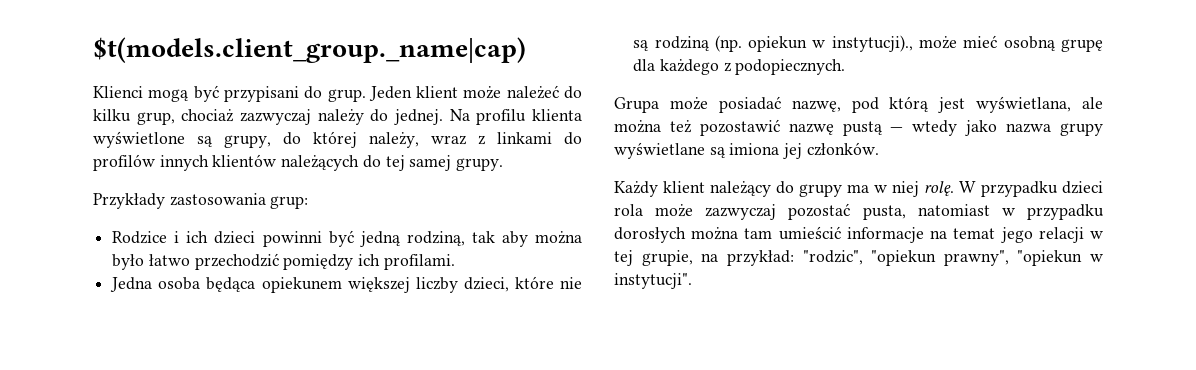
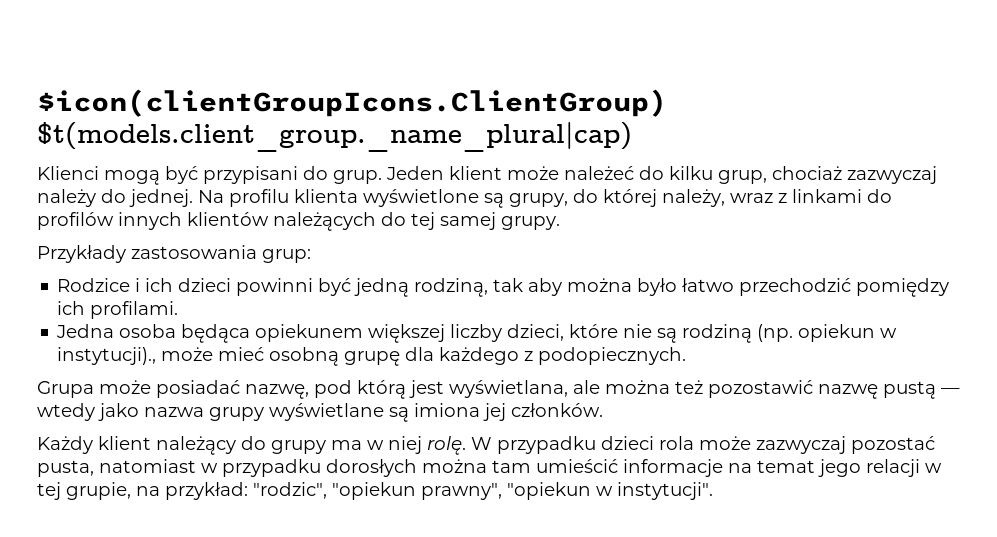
- $t(models.client_group._name|cap)
+ $icon(clientGroupIcons.ClientGroup) $t(models.client_group._name_plural|cap)

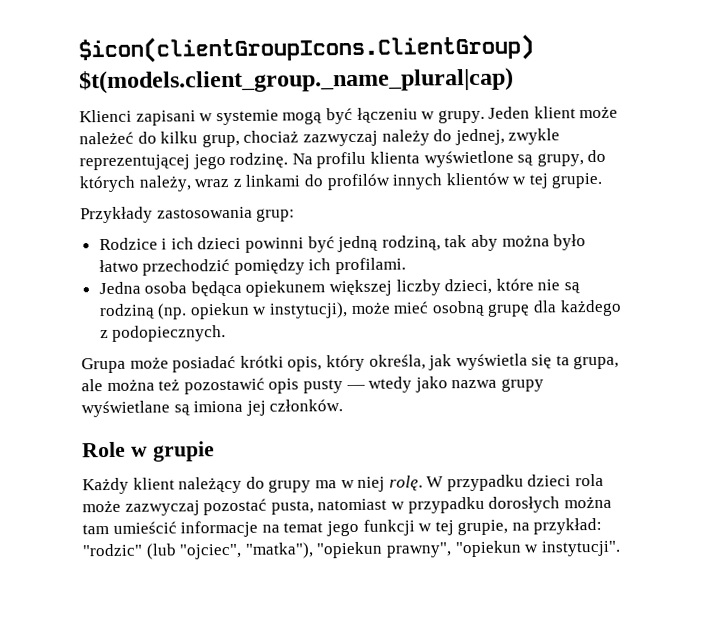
- Klienci mogą być przypisani do grup.
+ Klienci zapisani w systemie mogą być łączeniu w grupy.
- Jeden klient może należeć do kilku grup, chociaż zazwyczaj należy do jednej.
+ Jeden klient może należeć do kilku grup, chociaż zazwyczaj należy do jednej, zwykle reprezentującej jego rodzinę.
- Na profilu klienta wyświetlone są grupy, do której należy, wraz z linkami do profilów innych klientów należących do tej samej grupy.
+ Na profilu klienta wyświetlone są grupy, do których należy, wraz z linkami do profilów innych klientów w tej grupie.
- Jedna osoba będąca opiekunem większej liczby dzieci, które nie są rodziną (np. opiekun w instytucji)., może mieć osobną grupę dla każdego z podopiecznych.
+ Jedna osoba będąca opiekunem większej liczby dzieci, które nie są rodziną (np. opiekun w instytucji), może mieć osobną grupę dla każdego z podopiecznych.
- Grupa może posiadać nazwę, pod którą jest wyświetlana, ale można też pozostawić nazwę pustą — wtedy jako nazwa grupy wyświetlane są imiona jej członków.
+ Grupa może posiadać krótki opis, który określa, jak wyświetla się ta grupa, ale można też pozostawić opis pusty — wtedy jako nazwa grupy wyświetlane są imiona jej członków.
+ Role w grupie
- W przypadku dzieci rola może zazwyczaj pozostać pusta, natomiast w przypadku dorosłych można tam umieścić informacje na temat jego relacji w tej grupie, na przykład: "rodzic", "opiekun prawny", "opiekun w instytucji".
+ W przypadku dzieci rola może zazwyczaj pozostać pusta, natomiast w przypadku dorosłych można tam umieścić informacje na temat jego funkcji w tej grupie, na przykład: "rodzic" (lub "ojciec", "matka"), "opiekun prawny", "opiekun w instytucji".

